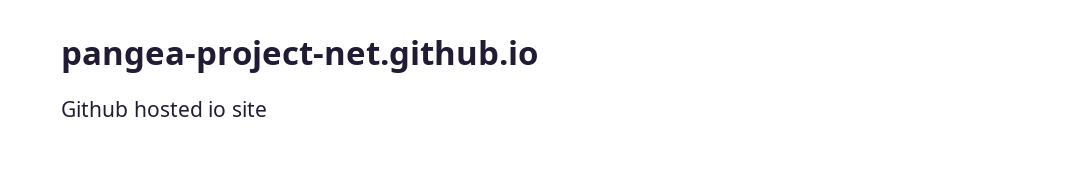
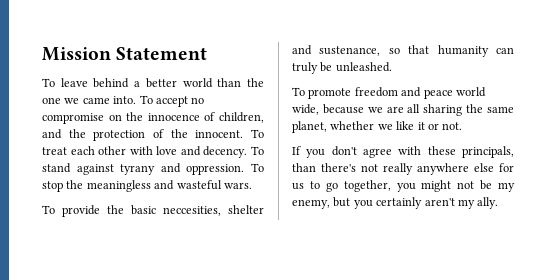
- pangea-project-net.github.io
- Github hosted io site
+ Mission Statement
+ To leave behind a better world than the one we came into. To accept no compromise on the innocence of children, and the protection of the innocent. To treat each other with love and decency. To stand against tyrany and oppression. To stop the meaningless and wasteful wars.
+ To provide the basic neccesities, shelter and sustenance, so that humanity can truly be unleashed.
+ To promote freedom and peace world wide, because we are all sharing the same planet, whether we like it or not.
+ If you don't agree with these principals, than there's not really anywhere else for us to go together, you might not be my enemy, but you certainly aren't my ally.

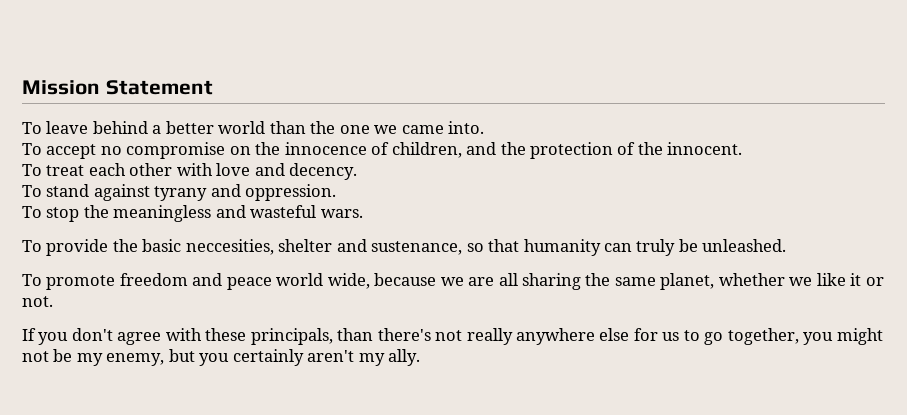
- To leave behind a better world than the one we came into. To accept no compromise on the innocence of children, and the protection of the innocent. To treat each other with love and decency. To stand against tyrany and oppression. To stop the meaningless and wasteful wars.
+ To leave behind a better world than the one we came into.
+ To accept no compromise on the innocence of children, and the protection of the innocent.
+ To treat each other with love and decency.
+ To stand against tyrany and oppression.
+ To stop the meaningless and wasteful wars.

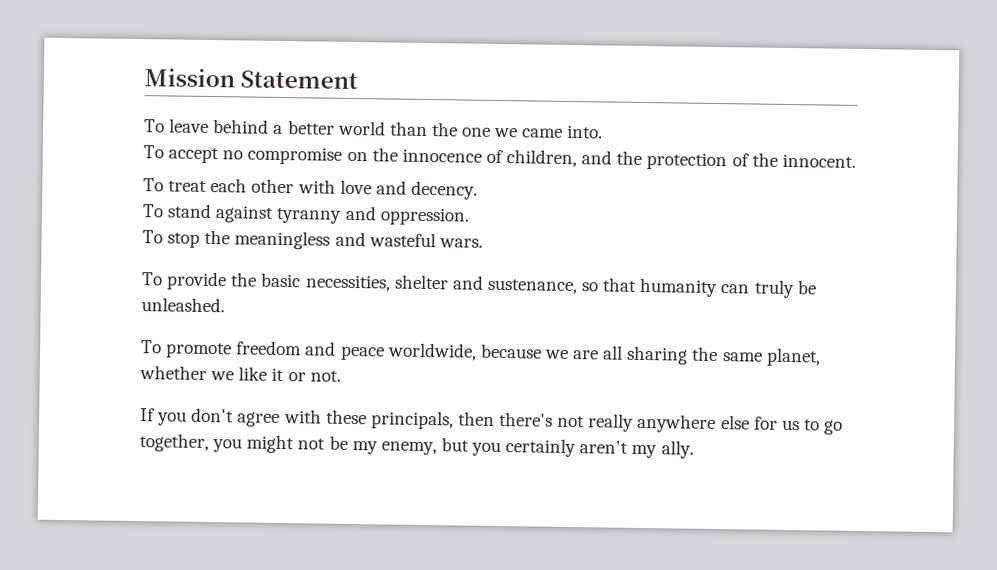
- To stand against tyrany and oppression.
+ To stand against tyranny and oppression.
- To provide the basic neccesities, shelter and sustenance, so that humanity can truly be unleashed.
+ To provide the basic necessities, shelter and sustenance, so that humanity can truly be unleashed.
- To promote freedom and peace world wide, because we are all sharing the same planet, whether we like it or not.
+ To promote freedom and peace worldwide, because we are all sharing the same planet, whether we like it or not.
- If you don't agree with these principals, than there's not really anywhere else for us to go together, you might not be my enemy, but you certainly aren't my ally.
+ If you don't agree with these principals, then there's not really anywhere else for us to go together, you might not be my enemy, but you certainly aren't my ally.

